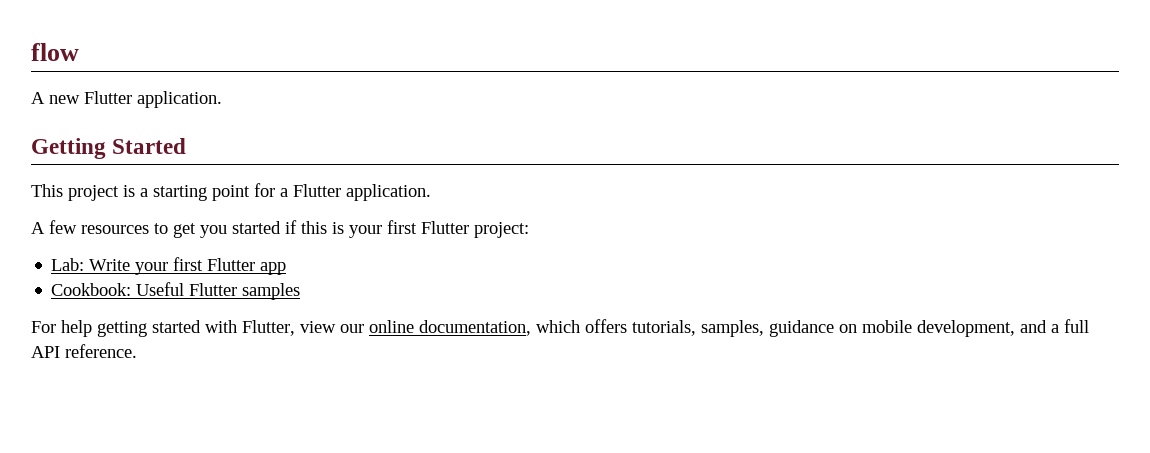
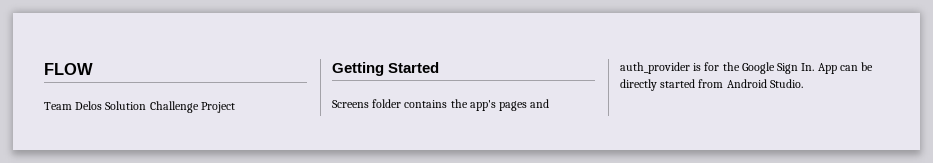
- flow
- A new Flutter application.
+ FLOW
+ Team Delos Solution Challenge Project
  Getting Started
- This project is a starting point for a Flutter application.
- A few resources to get you started if this is your first Flutter project:
- Lab: Write your first Flutter app
- Cookbook: Useful Flutter samples
- For help getting started with Flutter, view our online documentation, which offers tutorials, samples, guidance on mobile development, and a full API reference.
+ Screens folder contains the app's pages and auth_provider is for the Google Sign In. App can be directly started from Android Studio.

